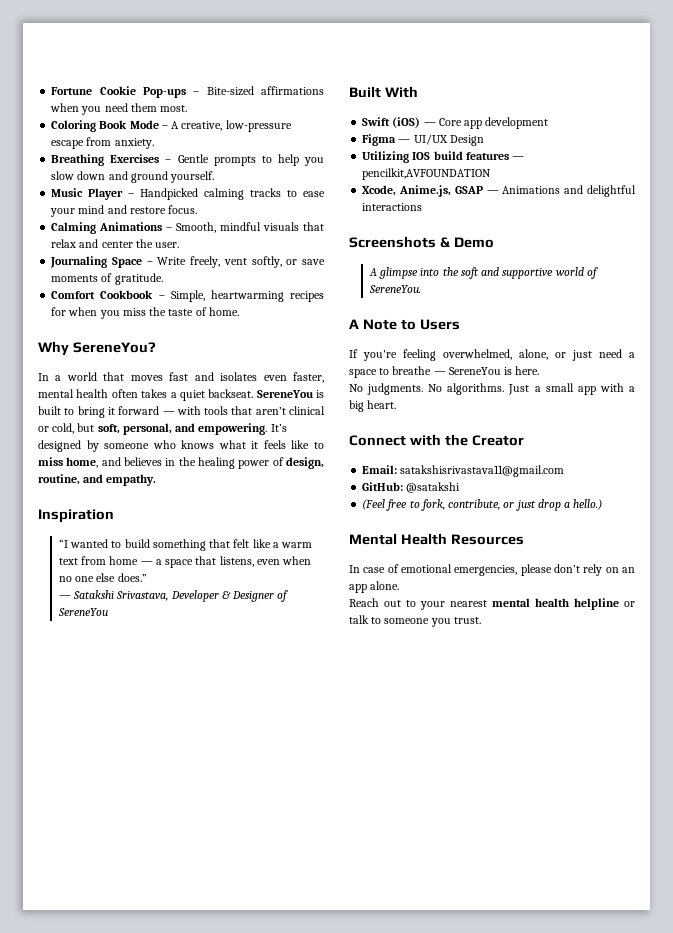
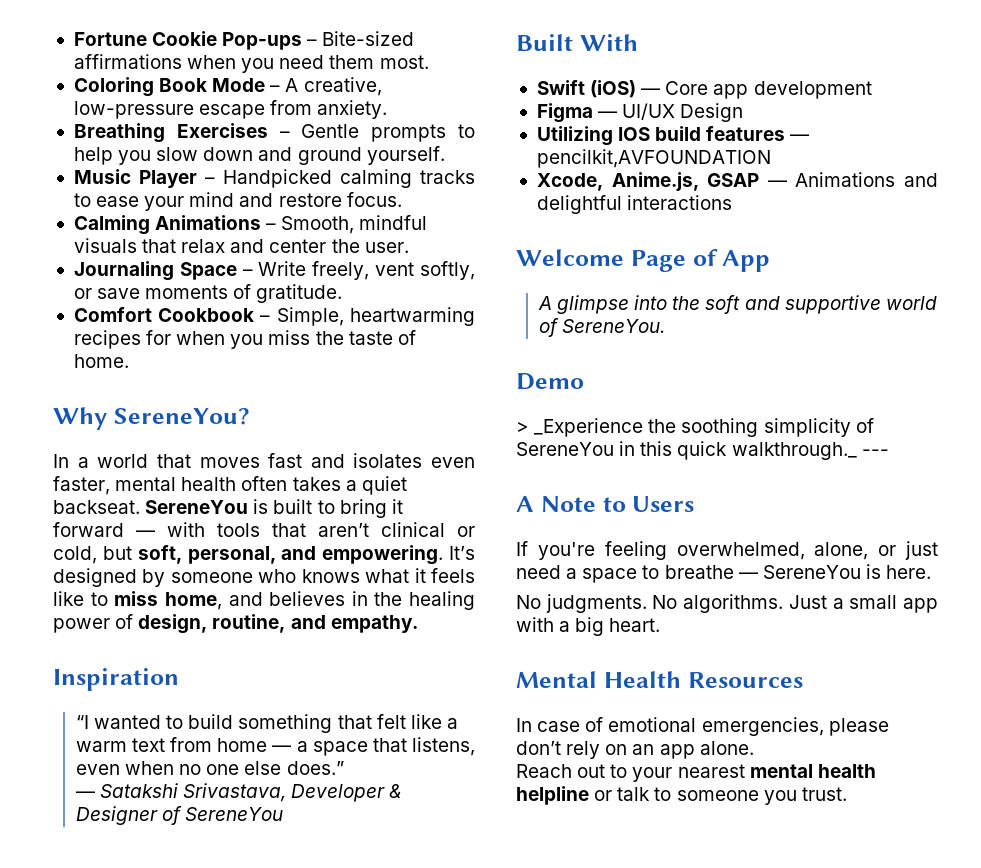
- Screenshots & Demo
+ Welcome Page of App
+ Demo
+ > _Experience the soothing simplicity of SereneYou in this quick walkthrough._ ---
- Connect with the Creator
- Email: satakshisrivastava11@gmail.com
- GitHub: @satakshi
- (Feel free to fork, contribute, or just drop a hello.)

